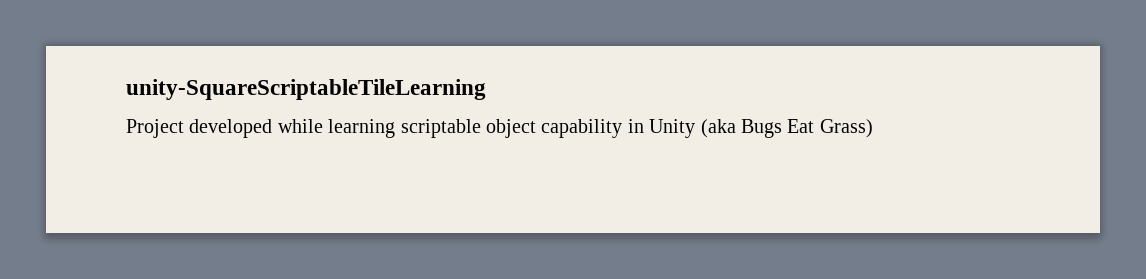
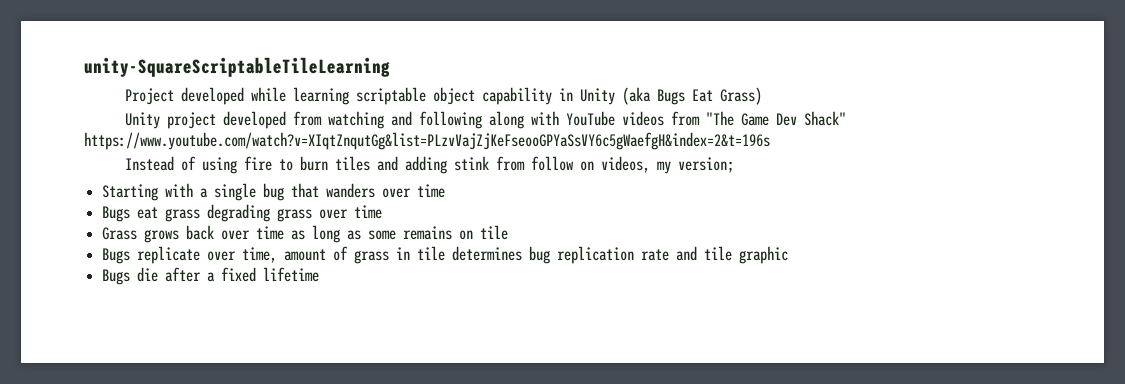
+ Unity project developed from watching and following along with YouTube videos from "The Game Dev Shack" https://www.youtube.com/watch?v=XIqtZnqutGg&list=PLzvVajZjKeFseooGPYaSsVY6c5gWaefgH&index=2&t=196s
+ Instead of using fire to burn tiles and adding stink from follow on videos, my version;
+ Starting with a single bug that wanders over time
+ Bugs eat grass degrading grass over time
+ Grass grows back over time as long as some remains on tile
+ Bugs replicate over time, amount of grass in tile determines bug replication rate and tile graphic
+ Bugs die after a fixed lifetime

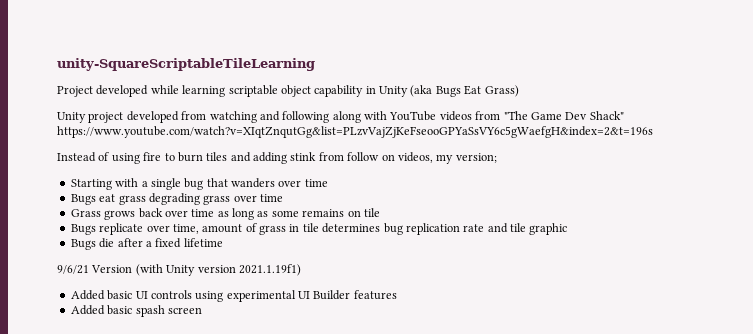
+ 9/6/21 Version (with Unity version 2021.1.19f1)
+ Added basic UI controls using experimental UI Builder features
+ Added basic spash screen

